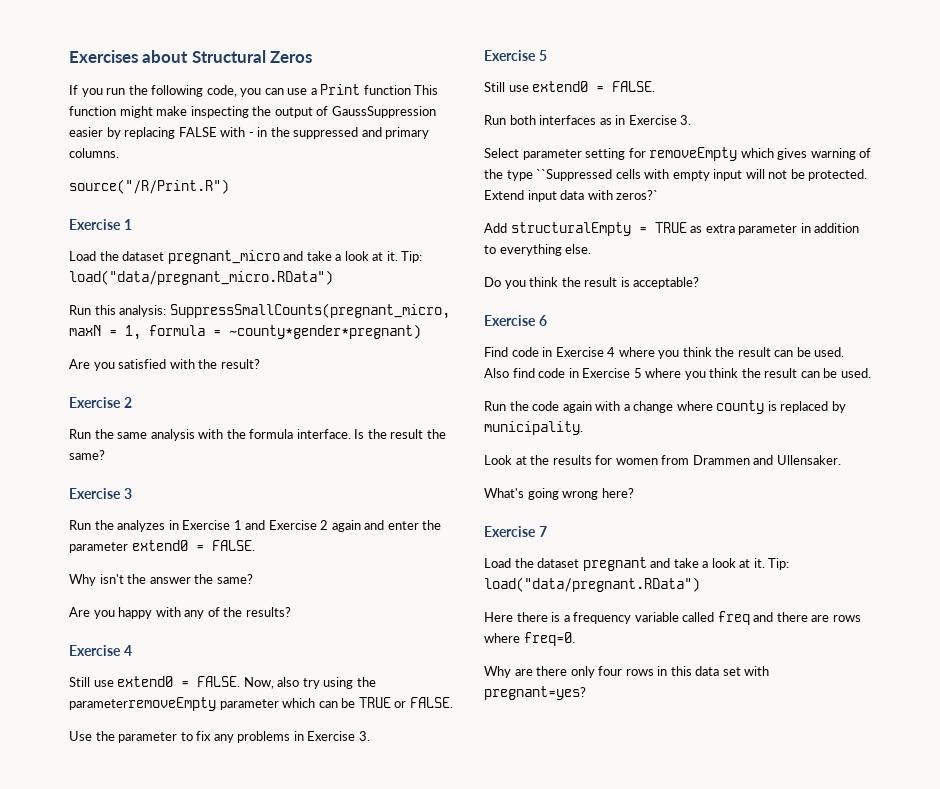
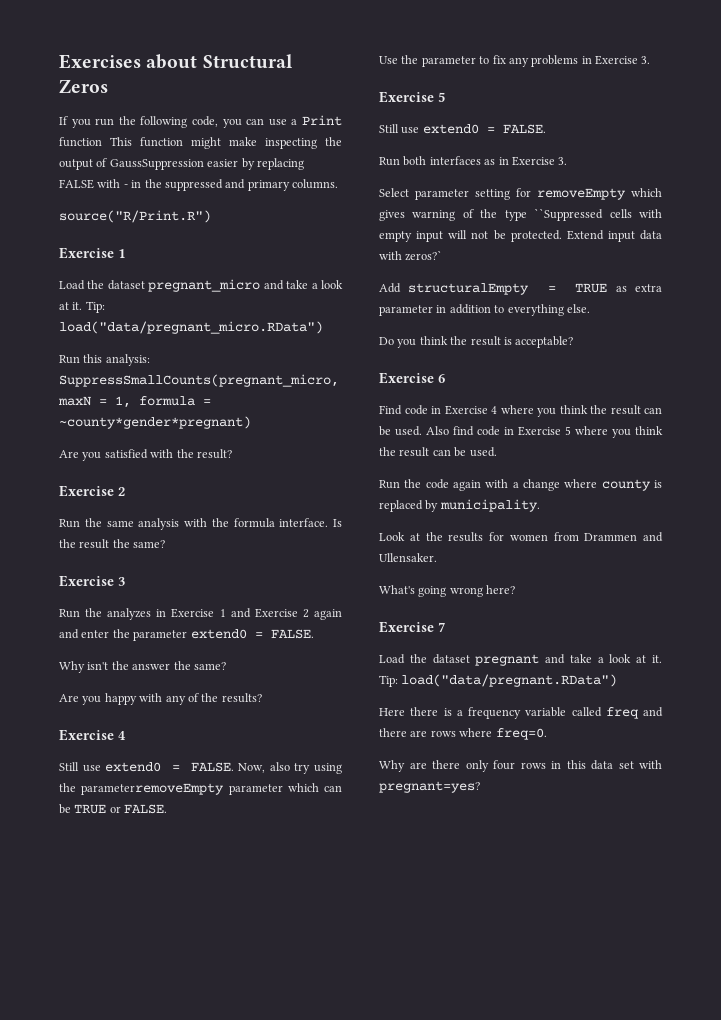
- source("/R/Print.R")
+ source("R/Print.R")

